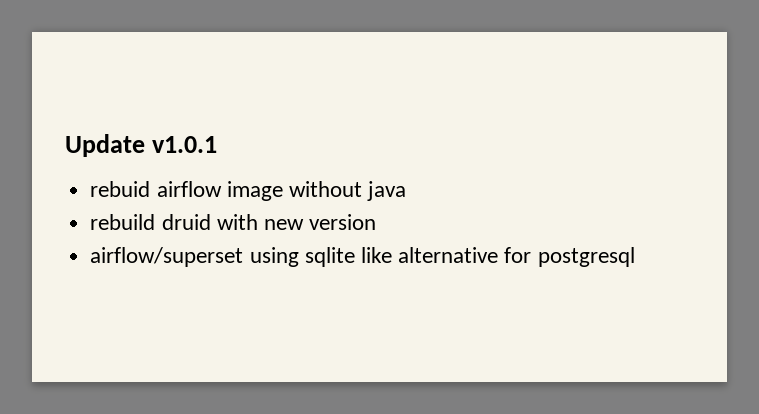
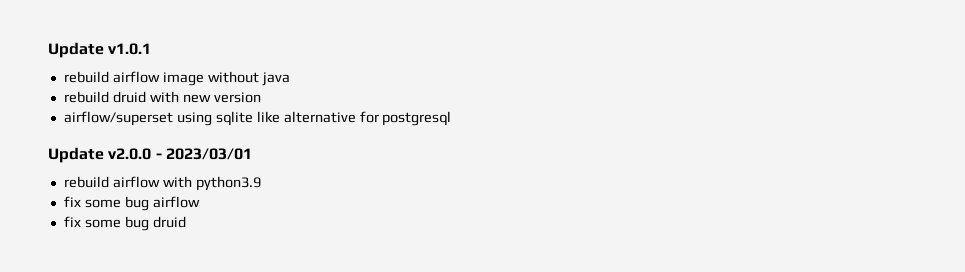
- rebuid airflow image without java
+ rebuild airflow image without java
+ Update v2.0.0 - 2023/03/01
+ rebuild airflow with python3.9
+ fix some bug airflow
+ fix some bug druid

